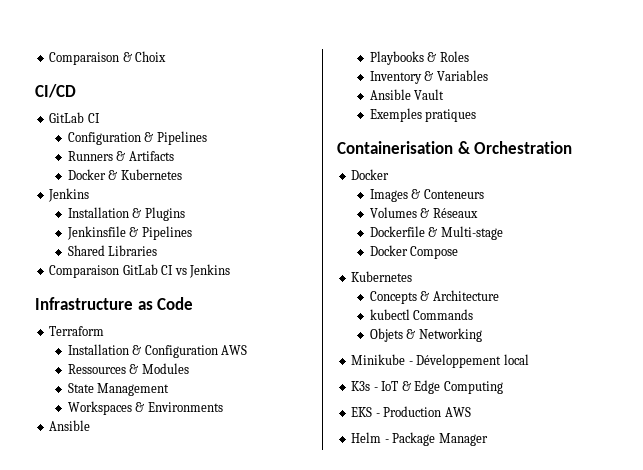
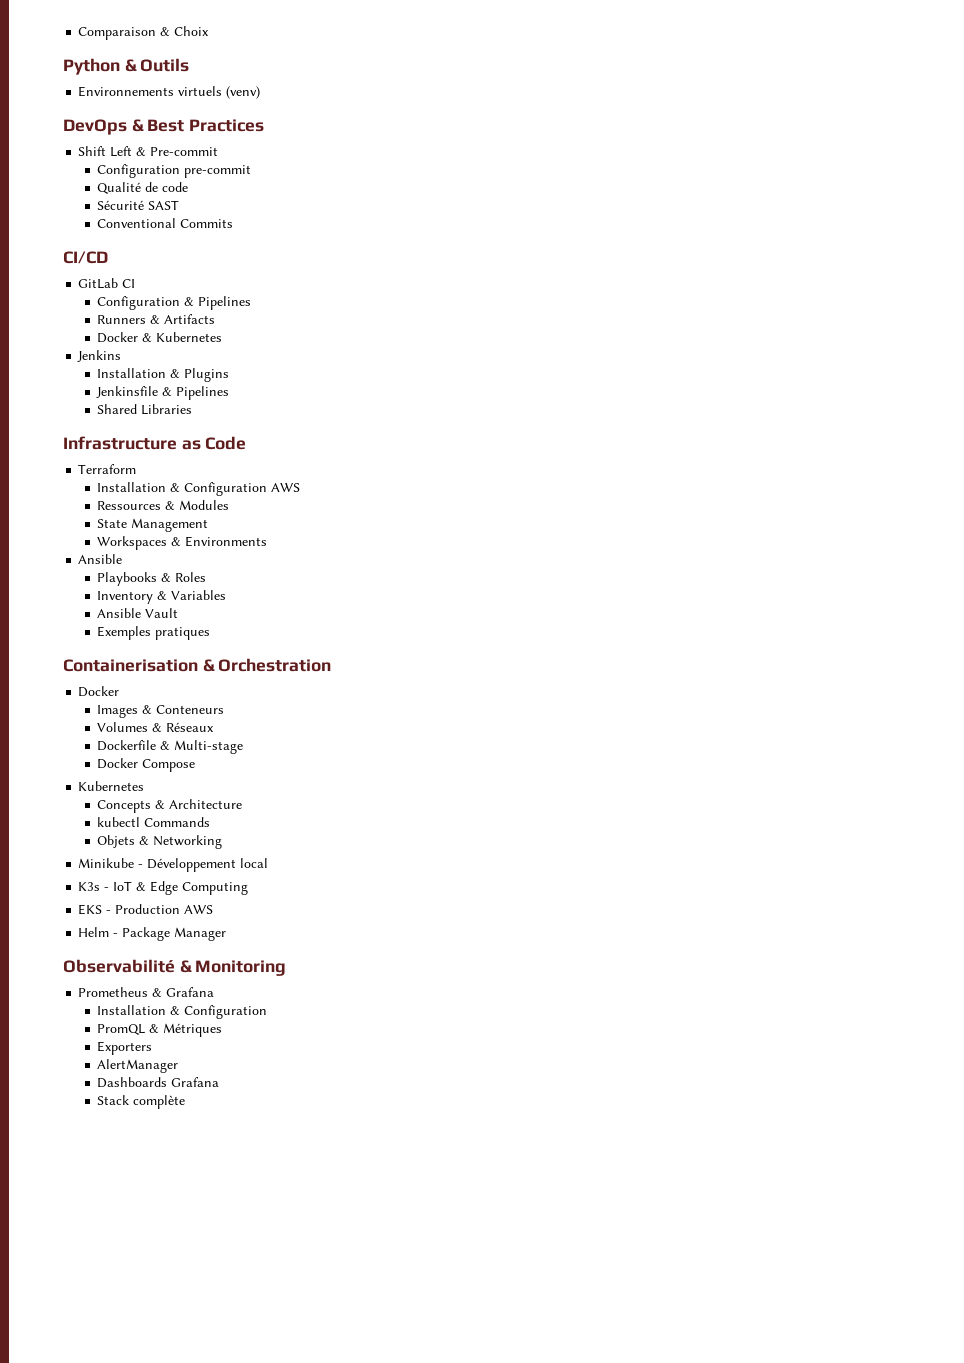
+ Python & Outils
+ Environnements virtuels (venv)
+ DevOps & Best Practices
+ Shift Left & Pre-commit
+ Configuration pre-commit
+ Qualité de code
+ Sécurité SAST
+ Conventional Commits
- Comparaison GitLab CI vs Jenkins
+ Observabilité & Monitoring
+ Prometheus & Grafana
+ Installation & Configuration
+ PromQL & Métriques
+ Exporters
+ AlertManager
+ Dashboards Grafana
+ Stack complète

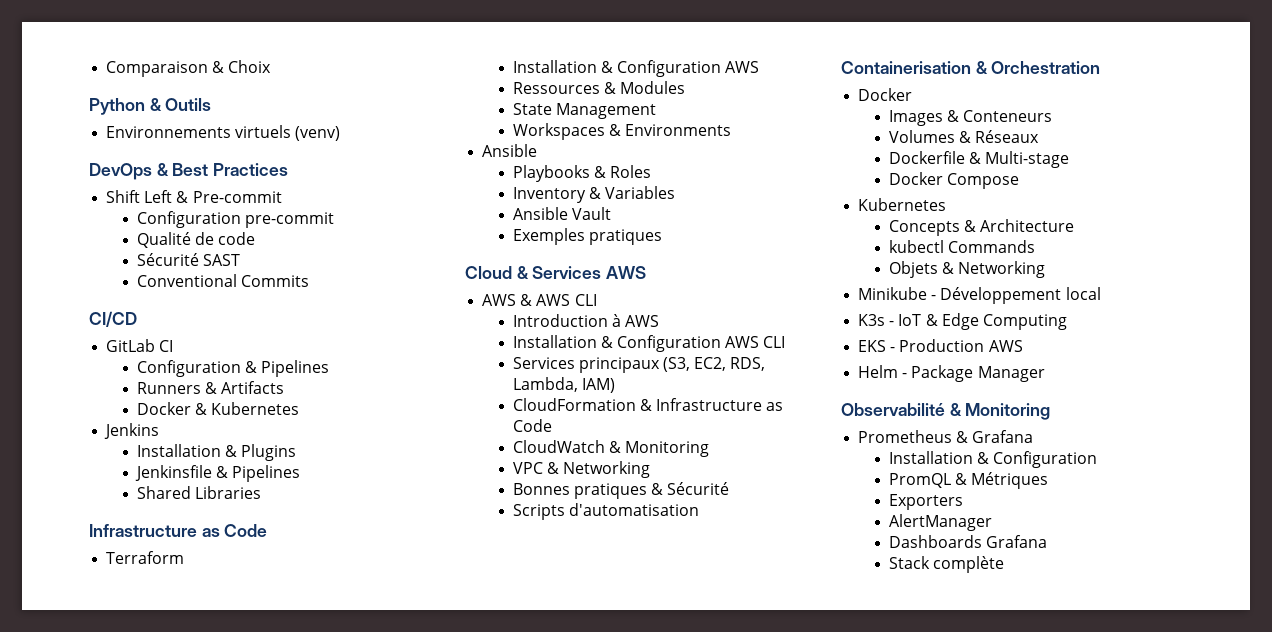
+ Cloud & Services AWS
+ AWS & AWS CLI
+ Introduction à AWS
+ Installation & Configuration AWS CLI
+ Services principaux (S3, EC2, RDS, Lambda, IAM)
+ CloudFormation & Infrastructure as Code
+ CloudWatch & Monitoring
+ VPC & Networking
+ Bonnes pratiques & Sécurité
+ Scripts d'automatisation

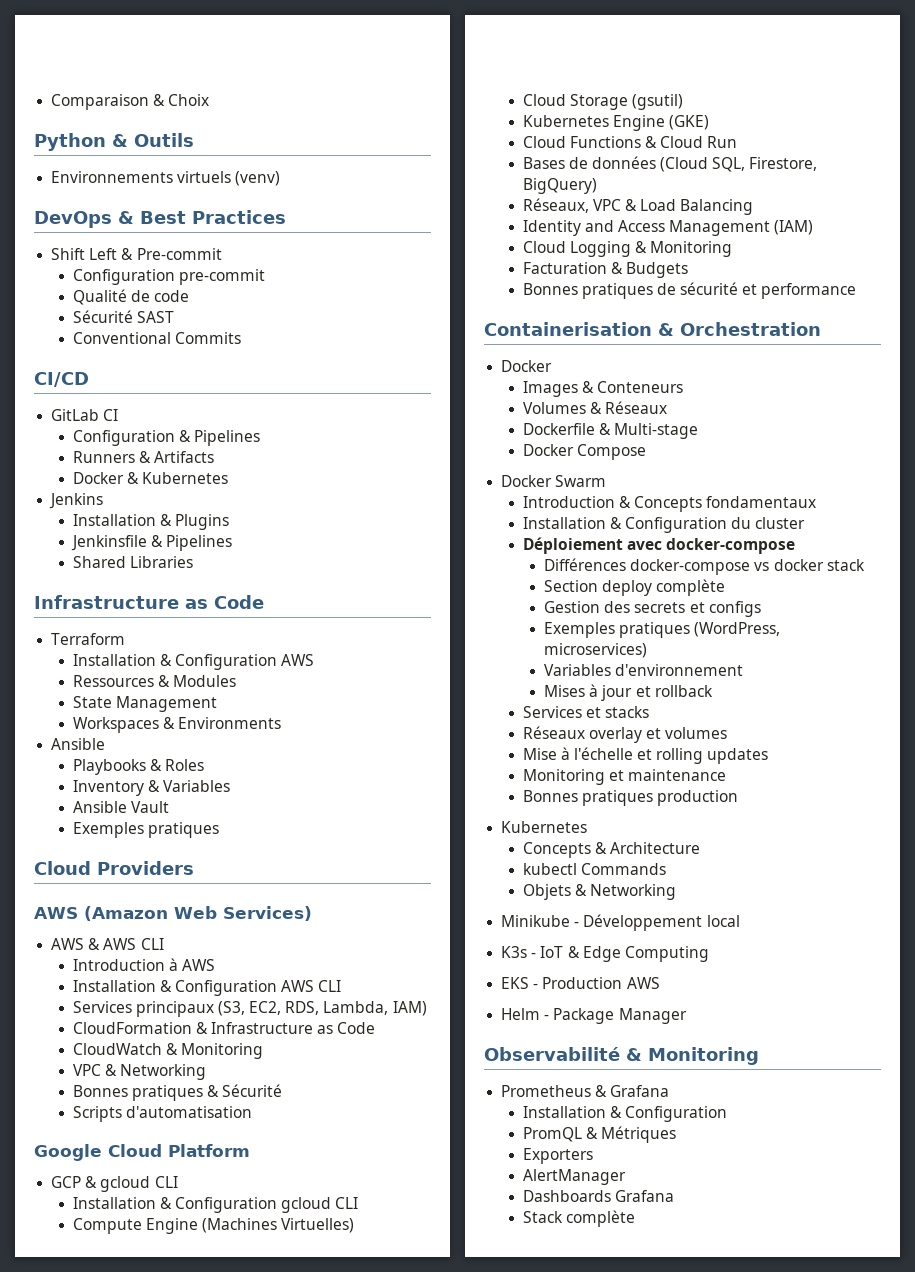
- Cloud & Services AWS
+ Cloud Providers
+ AWS (Amazon Web Services)
+ Google Cloud Platform
+ GCP & gcloud CLI
+ Installation & Configuration gcloud CLI
+ Compute Engine (Machines Virtuelles)
+ Cloud Storage (gsutil)
+ Kubernetes Engine (GKE)
+ Cloud Functions & Cloud Run
+ Bases de données (Cloud SQL, Firestore, BigQuery)
+ Réseaux, VPC & Load Balancing
+ Identity and Access Management (IAM)
+ Cloud Logging & Monitoring
+ Facturation & Budgets
+ Bonnes pratiques de sécurité et performance
+ Docker Swarm
+ Introduction & Concepts fondamentaux
+ Installation & Configuration du cluster
+ Déploiement avec docker-compose
+ Différences docker-compose vs docker stack
+ Section deploy complète
+ Gestion des secrets et configs
+ Exemples pratiques (WordPress, microservices)
+ Variables d'environnement
+ Mises à jour et rollback
+ Services et stacks
+ Réseaux overlay et volumes
+ Mise à l'échelle et rolling updates
+ Monitoring et maintenance
+ Bonnes pratiques production

